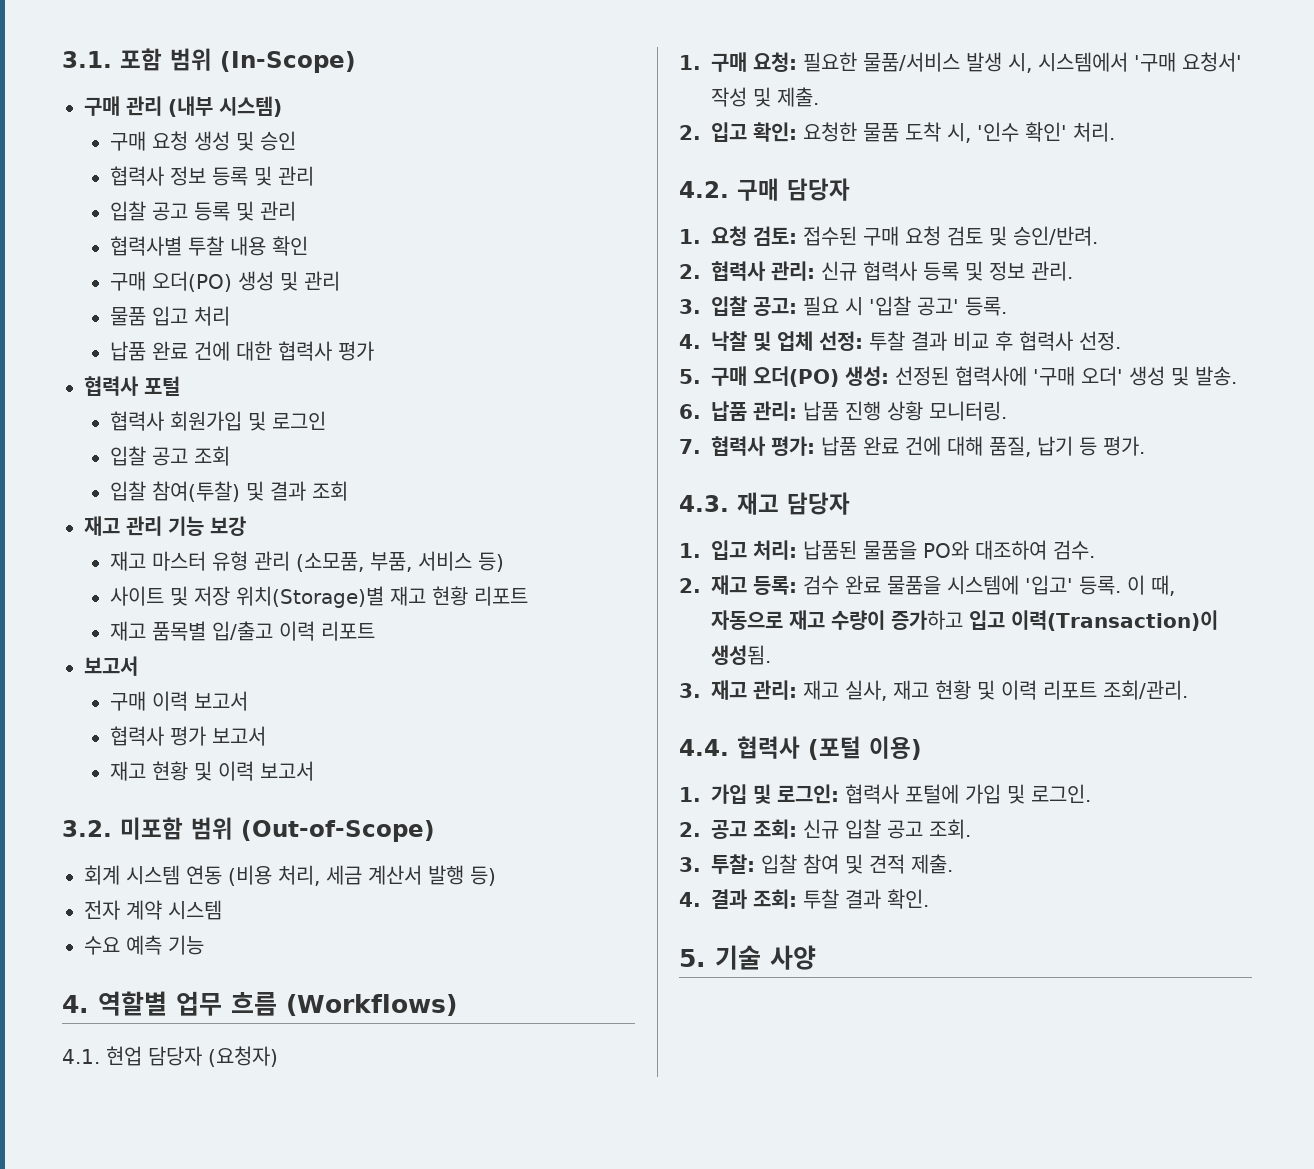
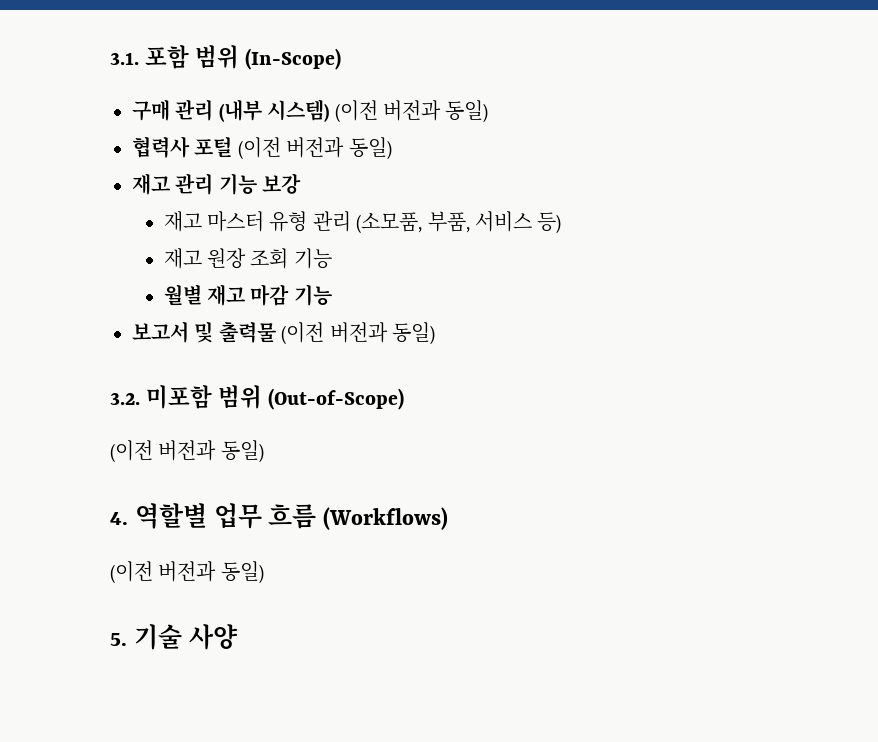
- 구매 관리 (내부 시스템)
- 구매 요청 생성 및 승인
- 협력사 정보 등록 및 관리
- 입찰 공고 등록 및 관리
- 협력사별 투찰 내용 확인
- 구매 오더(PO) 생성 및 관리
- 물품 입고 처리
- 납품 완료 건에 대한 협력사 평가
- 협력사 포털
- 협력사 회원가입 및 로그인
- 입찰 공고 조회
- 입찰 참여(투찰) 및 결과 조회
+ 구매 관리 (내부 시스템) (이전 버전과 동일)
+ 협력사 포털 (이전 버전과 동일)
- 사이트 및 저장 위치(Storage)별 재고 현황 리포트
- 재고 품목별 입/출고 이력 리포트
- 보고서
- 구매 이력 보고서
- 협력사 평가 보고서
- 재고 현황 및 이력 보고서
+ 재고 원장 조회 기능
+ 월별 재고 마감 기능
+ 보고서 및 출력물 (이전 버전과 동일)
  3.2. 미포함 범위 (Out-of-Scope)
- 회계 시스템 연동 (비용 처리, 세금 계산서 발행 등)
- 전자 계약 시스템
- 수요 예측 기능
+ (이전 버전과 동일)
  4. 역할별 업무 흐름 (Workflows)
- 4.1. 현업 담당자 (요청자)
- 1. 구매 요청: 필요한 물품/서비스 발생 시, 시스템에서 '구매 요청서' 작성 및 제출.
- 2. 입고 확인: 요청한 물품 도착 시, '인수 확인' 처리.
- 4.2. 구매 담당자
- 1. 요청 검토: 접수된 구매 요청 검토 및 승인/반려.
- 2. 협력사 관리: 신규 협력사 등록 및 정보 관리.
- 3. 입찰 공고: 필요 시 '입찰 공고' 등록.
- 4. 낙찰 및 업체 선정: 투찰 결과 비교 후 협력사 선정.
- 5. 구매 오더(PO) 생성: 선정된 협력사에 '구매 오더' 생성 및 발송.
- 6. 납품 관리: 납품 진행 상황 모니터링.
- 7. 협력사 평가: 납품 완료 건에 대해 품질, 납기 등 평가.
- 4.3. 재고 담당자
- 1. 입고 처리: 납품된 물품을 PO와 대조하여 검수.
- 2. 재고 등록: 검수 완료 물품을 시스템에 '입고' 등록. 이 때, 자동으로 재고 수량이 증가하고 입고 이력(Transaction)이 생성됨.
- 3. 재고 관리: 재고 실사, 재고 현황 및 이력 리포트 조회/관리.
- 4.4. 협력사 (포털 이용)
- 1. 가입 및 로그인: 협력사 포털에 가입 및 로그인.
- 2. 공고 조회: 신규 입찰 공고 조회.
- 3. 투찰: 입찰 참여 및 견적 제출.
- 4. 결과 조회: 투찰 결과 확인.
+ (이전 버전과 동일)

